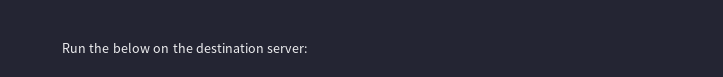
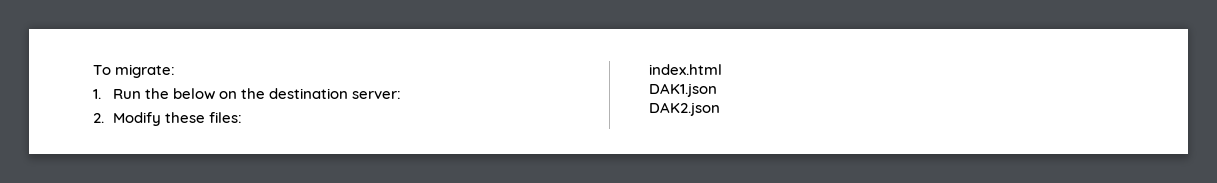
- Run the below on the destination server:
+ To migrate:
+ 1. Run the below on the destination server:
+ 2. Modify these files:
+ index.html
+ DAK1.json
+ DAK2.json

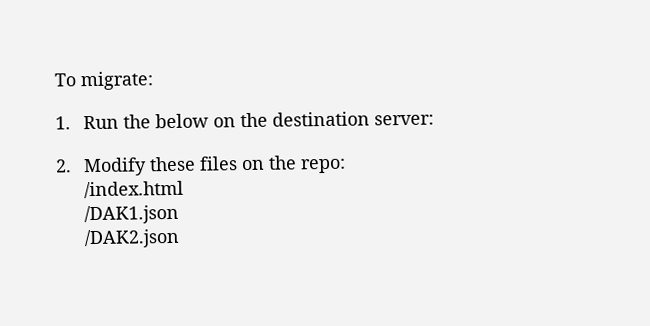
- 2. Modify these files:
- index.html
- DAK1.json
- DAK2.json
+ 2. Modify these files on the repo:
+ /index.html
+ /DAK1.json
+ /DAK2.json

